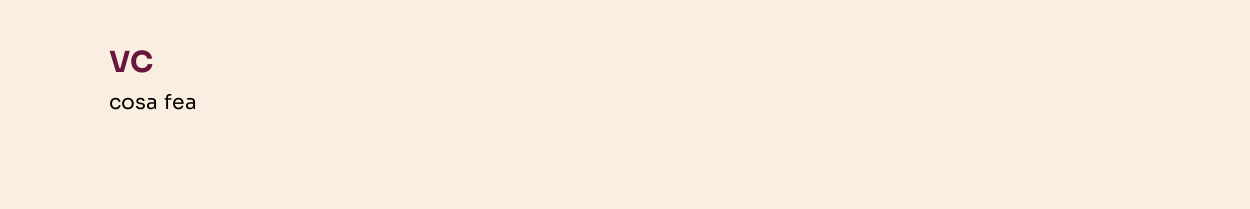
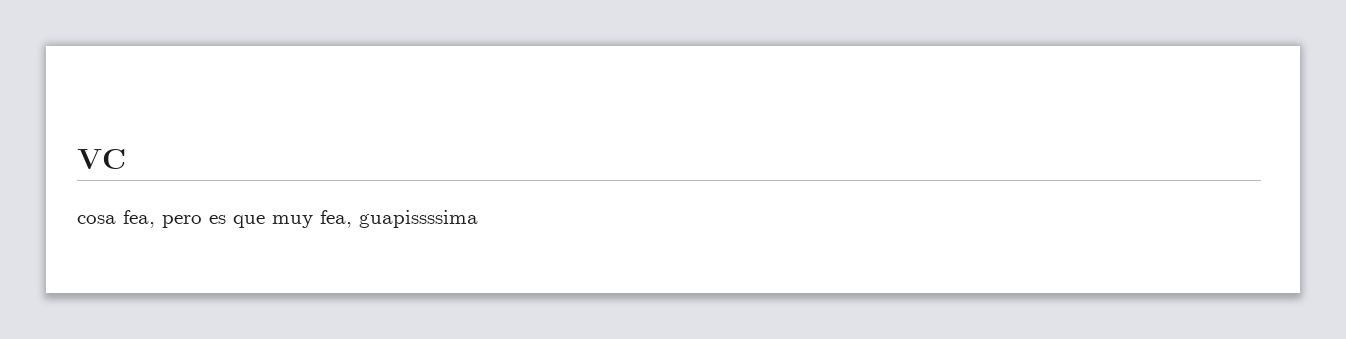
- cosa fea
+ cosa fea, pero es que muy fea, guapissssima

